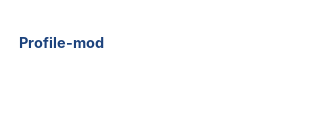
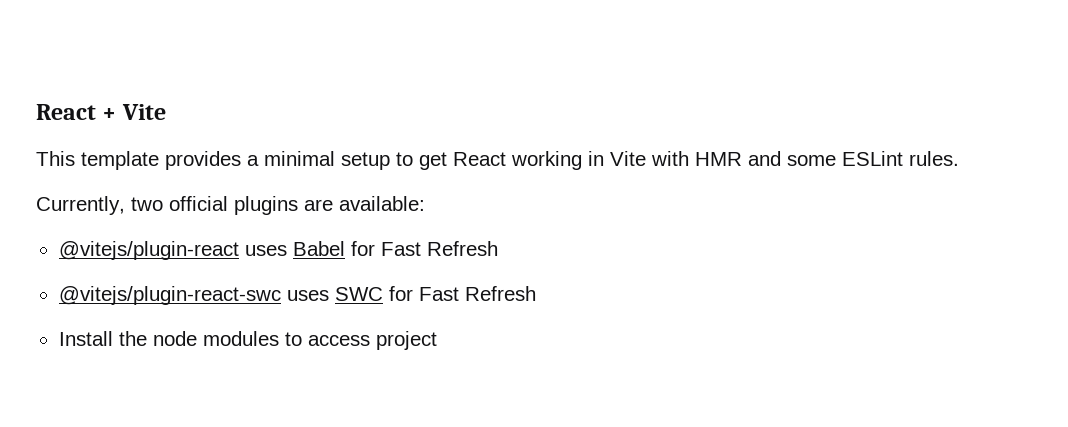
- Profile-mod
+ React + Vite
+ This template provides a minimal setup to get React working in Vite with HMR and some ESLint rules.
+ Currently, two official plugins are available:
+ @vitejs/plugin-react uses Babel for Fast Refresh
+ @vitejs/plugin-react-swc uses SWC for Fast Refresh
+ Install the node modules to access project

